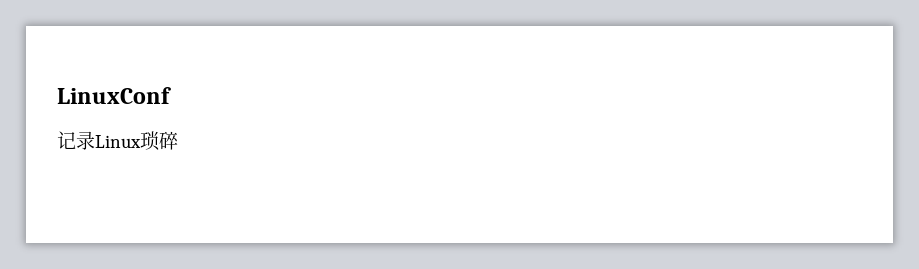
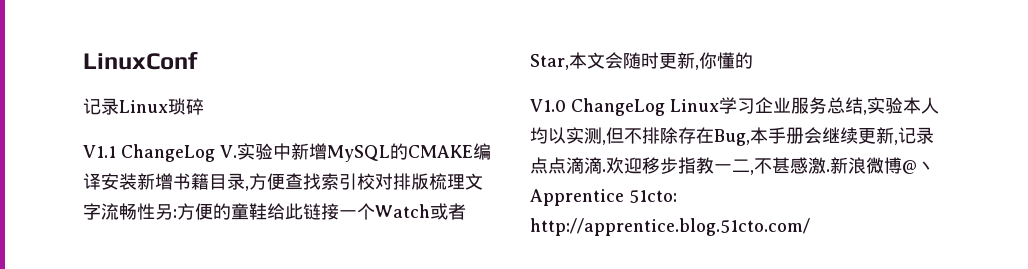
+ V1.1 ChangeLog V.实验中新增MySQL的CMAKE编译安装新增书籍目录,方便查找索引校对排版梳理文字流畅性另:方便的童鞋给此链接一个Watch或者Star,本文会随时更新,你懂的
+ V1.0 ChangeLog Linux学习企业服务总结,实验本人均以实测,但不排除存在Bug,本手册会继续更新,记录点点滴滴.欢迎移步指教一二,不甚感激.新浪微博@丶Apprentice 51cto: http://apprentice.blog.51cto.com/

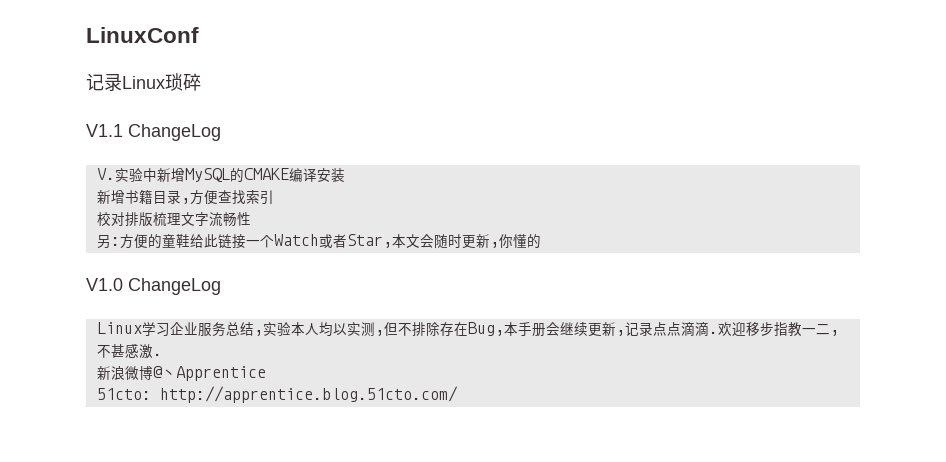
- V1.1 ChangeLog V.实验中新增MySQL的CMAKE编译安装新增书籍目录,方便查找索引校对排版梳理文字流畅性另:方便的童鞋给此链接一个Watch或者Star,本文会随时更新,你懂的
+ V1.1 ChangeLog
+ V.实验中新增MySQL的CMAKE编译安装
+ 新增书籍目录,方便查找索引
+ 校对排版梳理文字流畅性
+ 另:方便的童鞋给此链接一个Watch或者Star,本文会随时更新,你懂的
- V1.0 ChangeLog Linux学习企业服务总结,实验本人均以实测,但不排除存在Bug,本手册会继续更新,记录点点滴滴.
+ V1.0 ChangeLog
+ Linux学习企业服务总结,实验本人均以实测,但不排除存在Bug,本手册会继续更新,记录点点滴滴.
- 欢迎移步指教一二,不甚感激.新浪微博@丶Apprentice 51cto: http://apprentice.blog.51cto.com/
+ 欢迎移步指教一二,不甚感激.
+ 新浪微博@丶Apprentice
+ 51cto: http://apprentice.blog.51cto.com/

